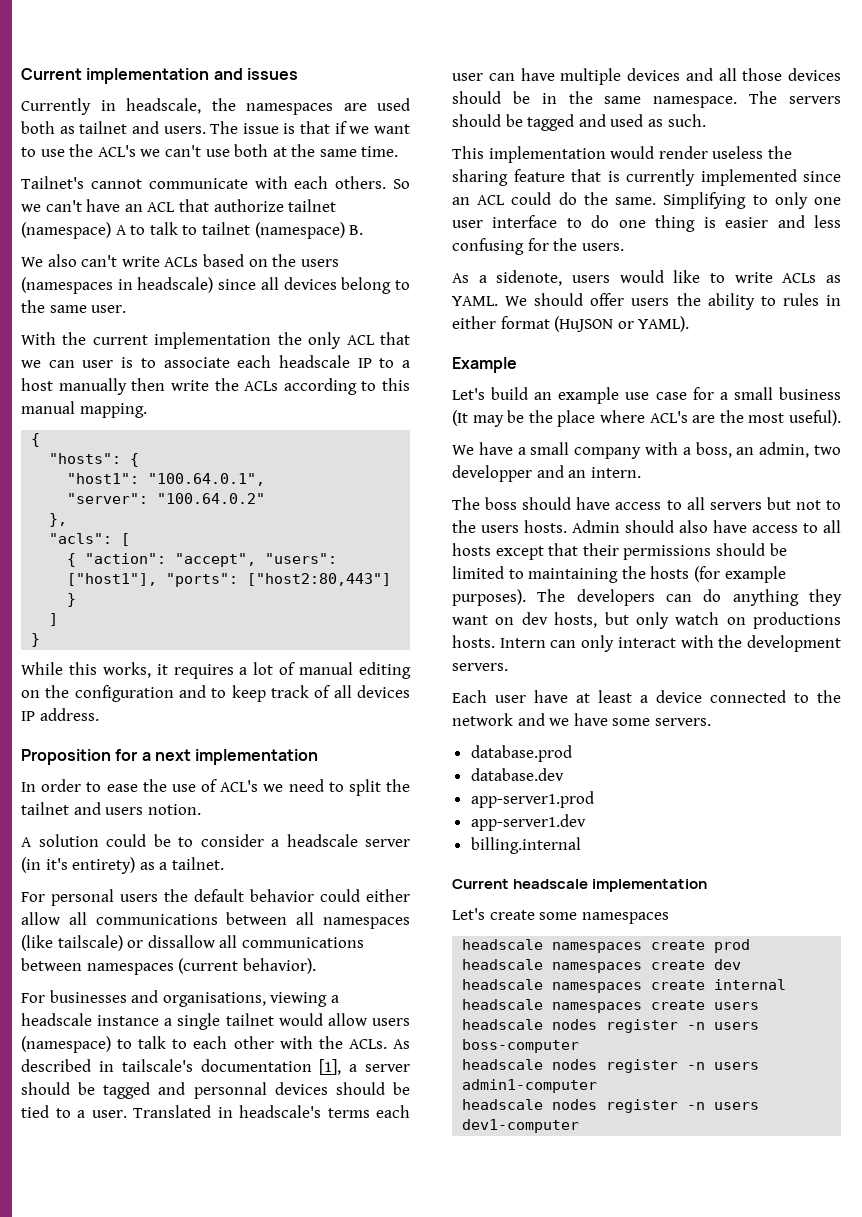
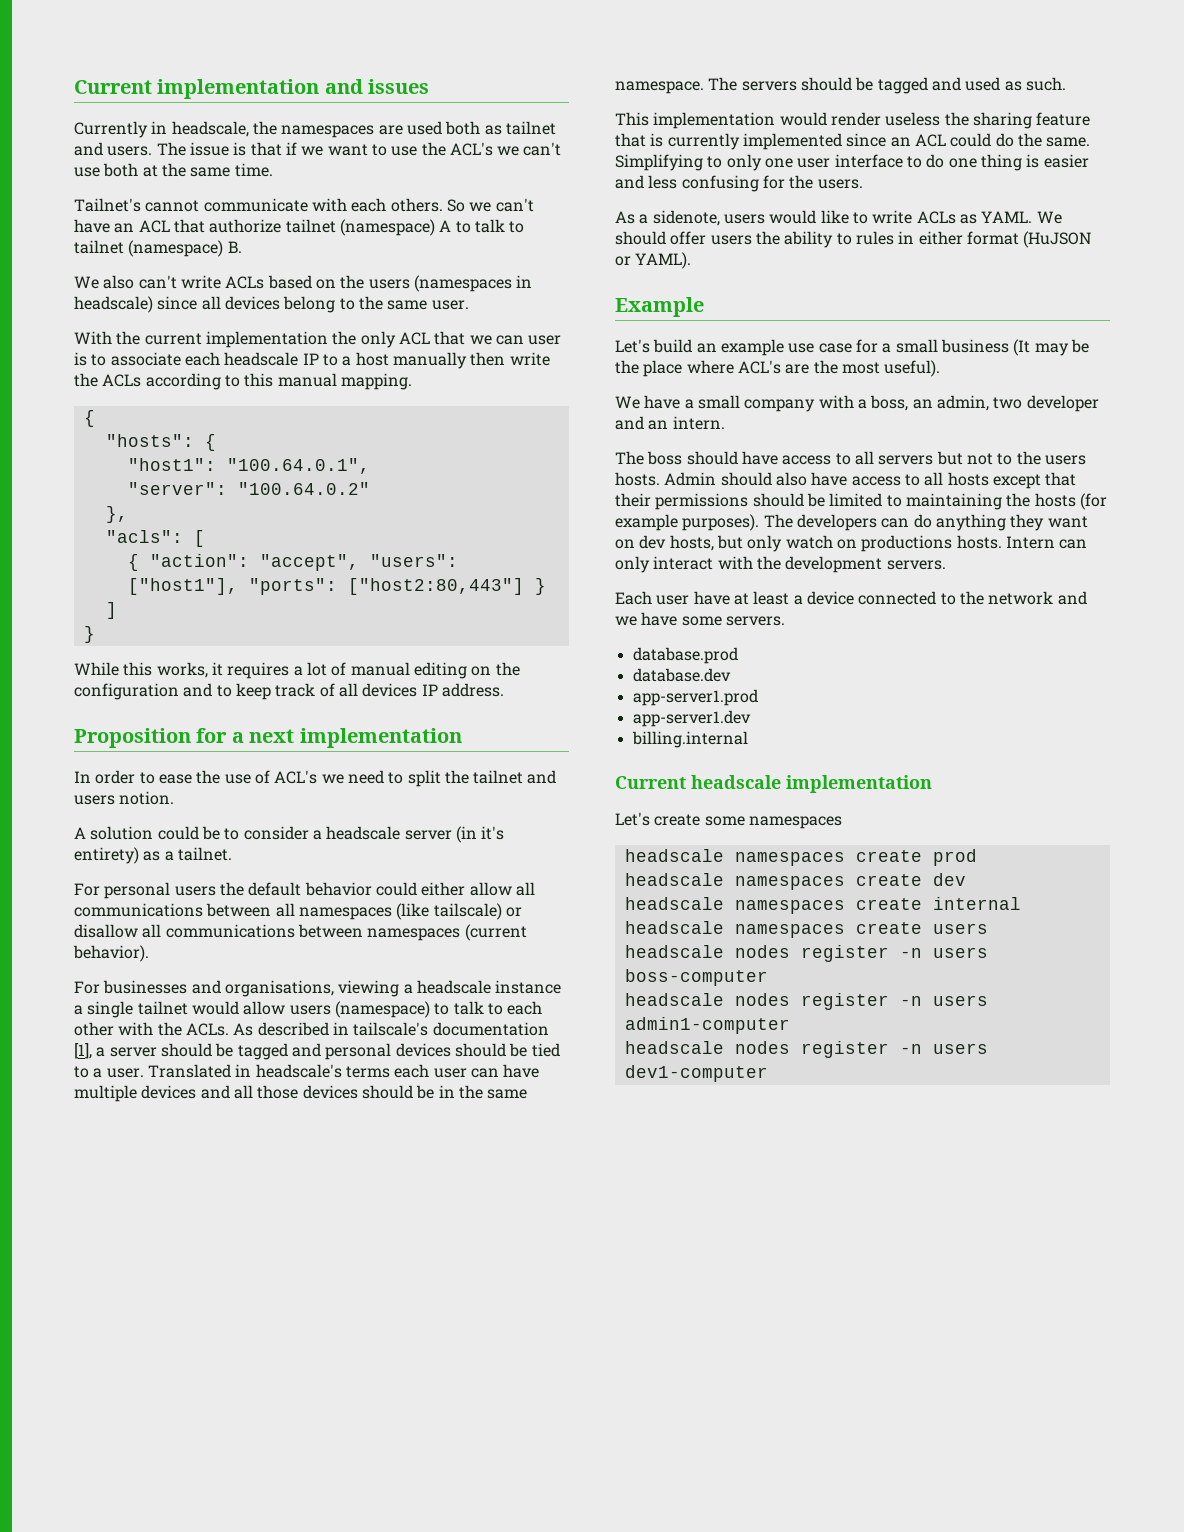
- For personal users the default behavior could either allow all communications between all namespaces (like tailscale) or dissallow all communications between namespaces (current behavior).
+ For personal users the default behavior could either allow all communications between all namespaces (like tailscale) or disallow all communications between namespaces (current behavior).
- As described in tailscale's documentation [1], a server should be tagged and personnal devices should be tied to a user.
+ As described in tailscale's documentation [1], a server should be tagged and personal devices should be tied to a user.
- We have a small company with a boss, an admin, two developper and an intern.
+ We have a small company with a boss, an admin, two developer and an intern.

